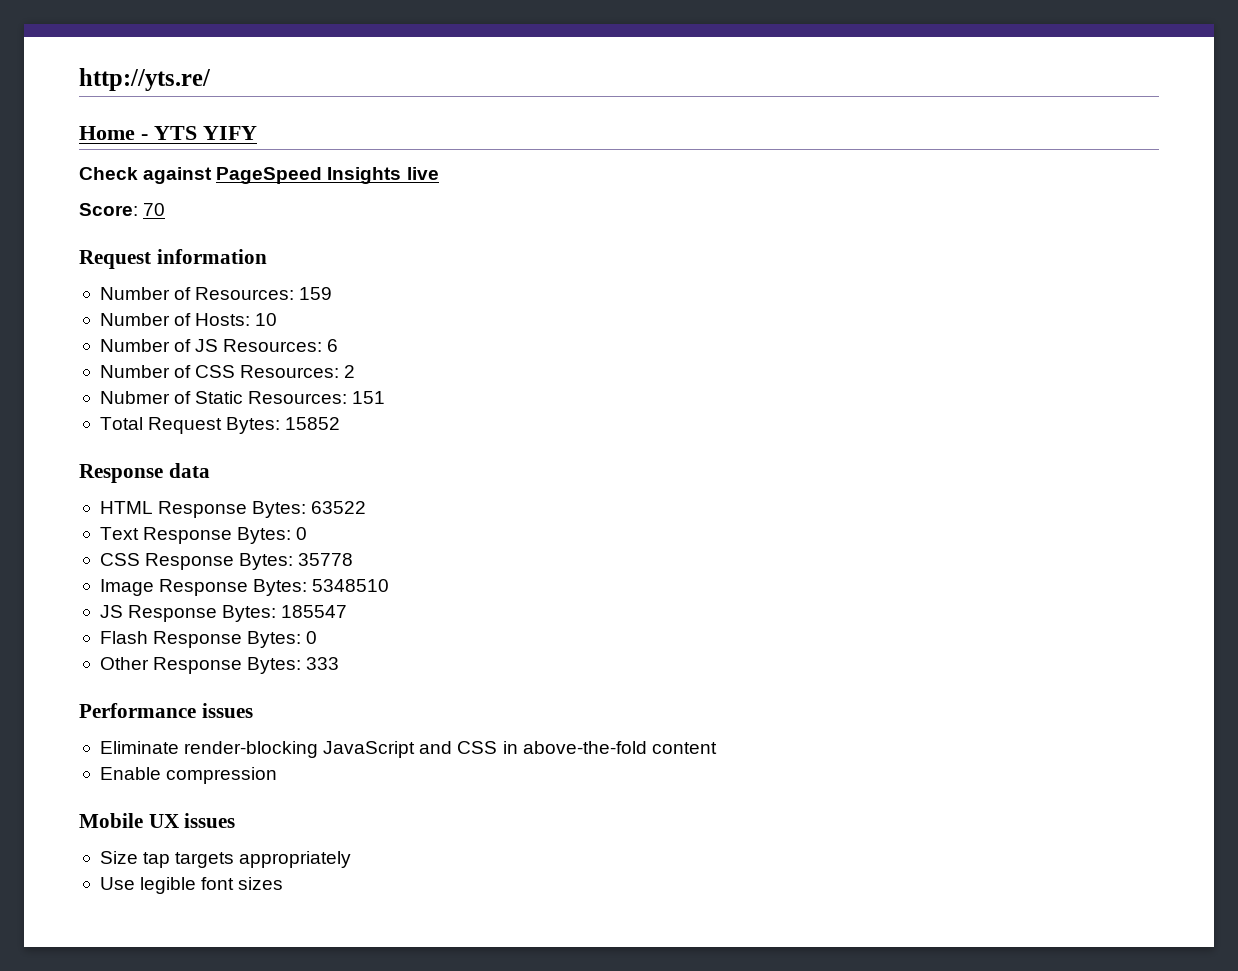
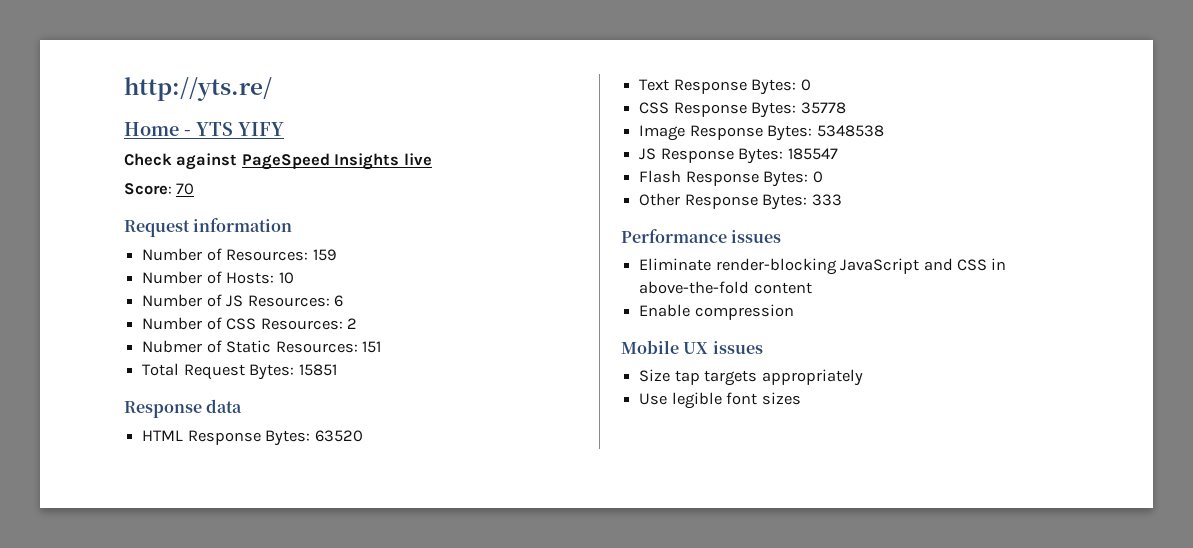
- Total Request Bytes: 15852
+ Total Request Bytes: 15851
- HTML Response Bytes: 63522
+ HTML Response Bytes: 63520
- Image Response Bytes: 5348510
+ Image Response Bytes: 5348538

